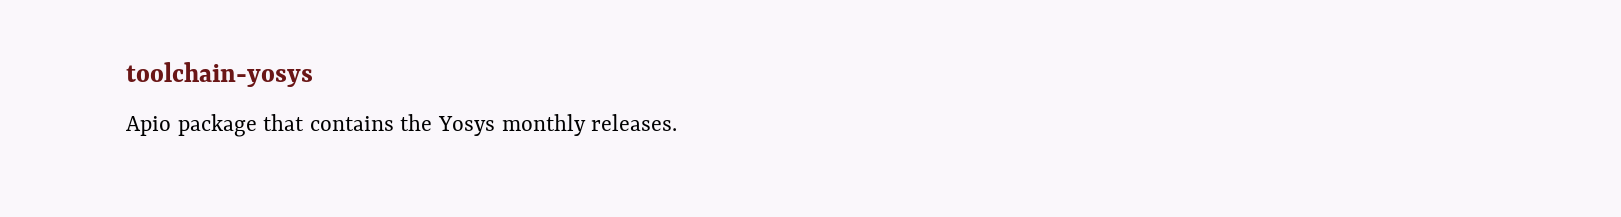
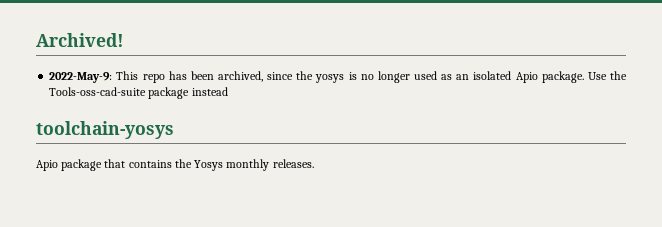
+ Archived!
+ 2022-May-9: This repo has been archived, since the yosys is no longer used as an isolated Apio package. Use the Tools-oss-cad-suite package instead

